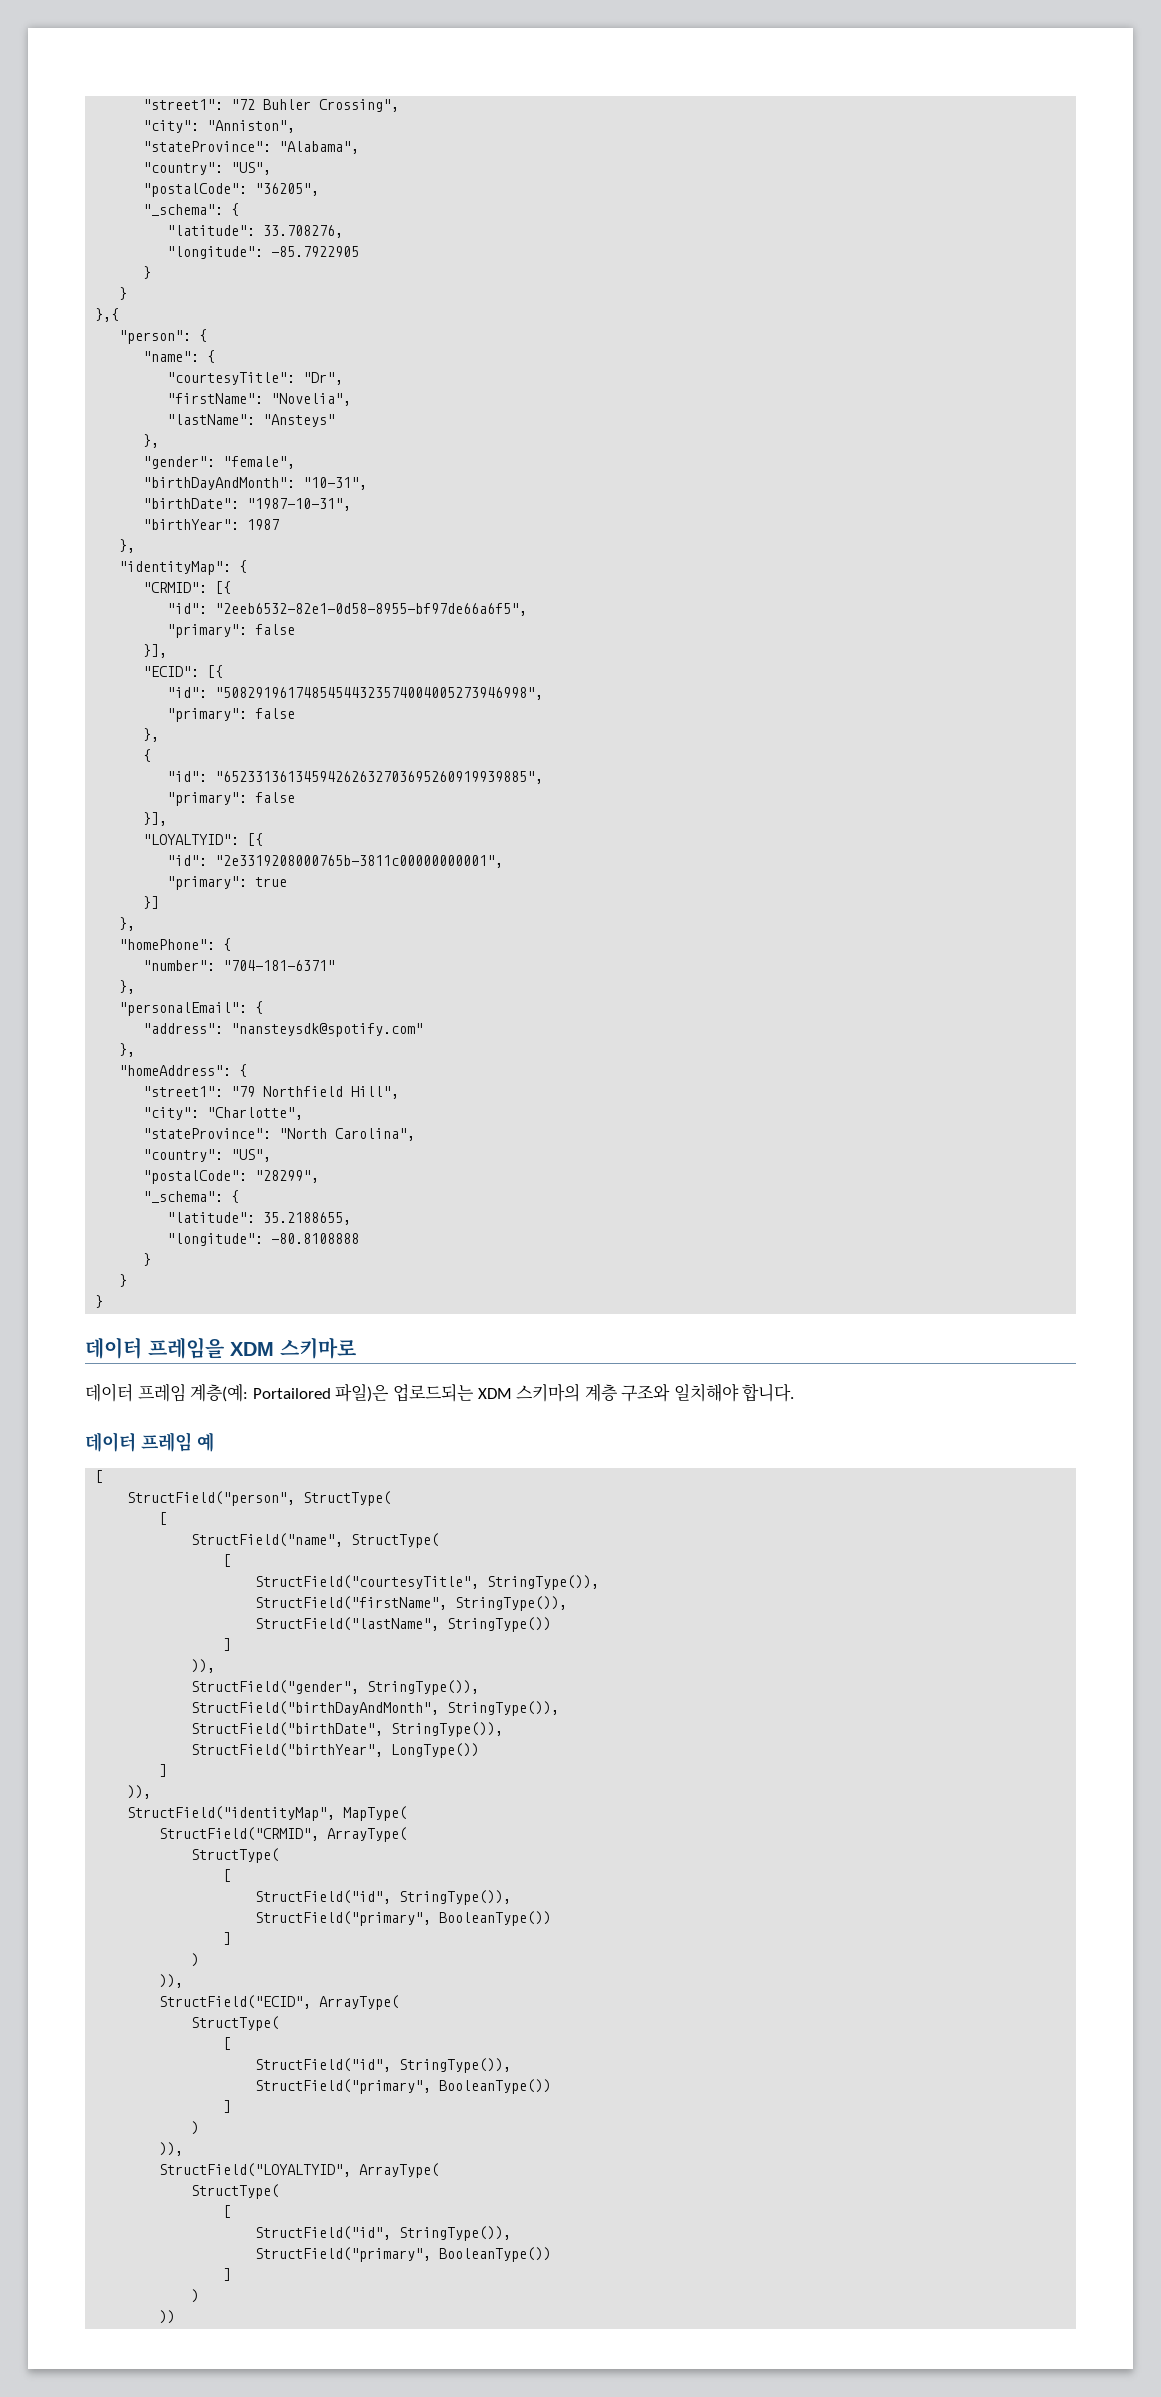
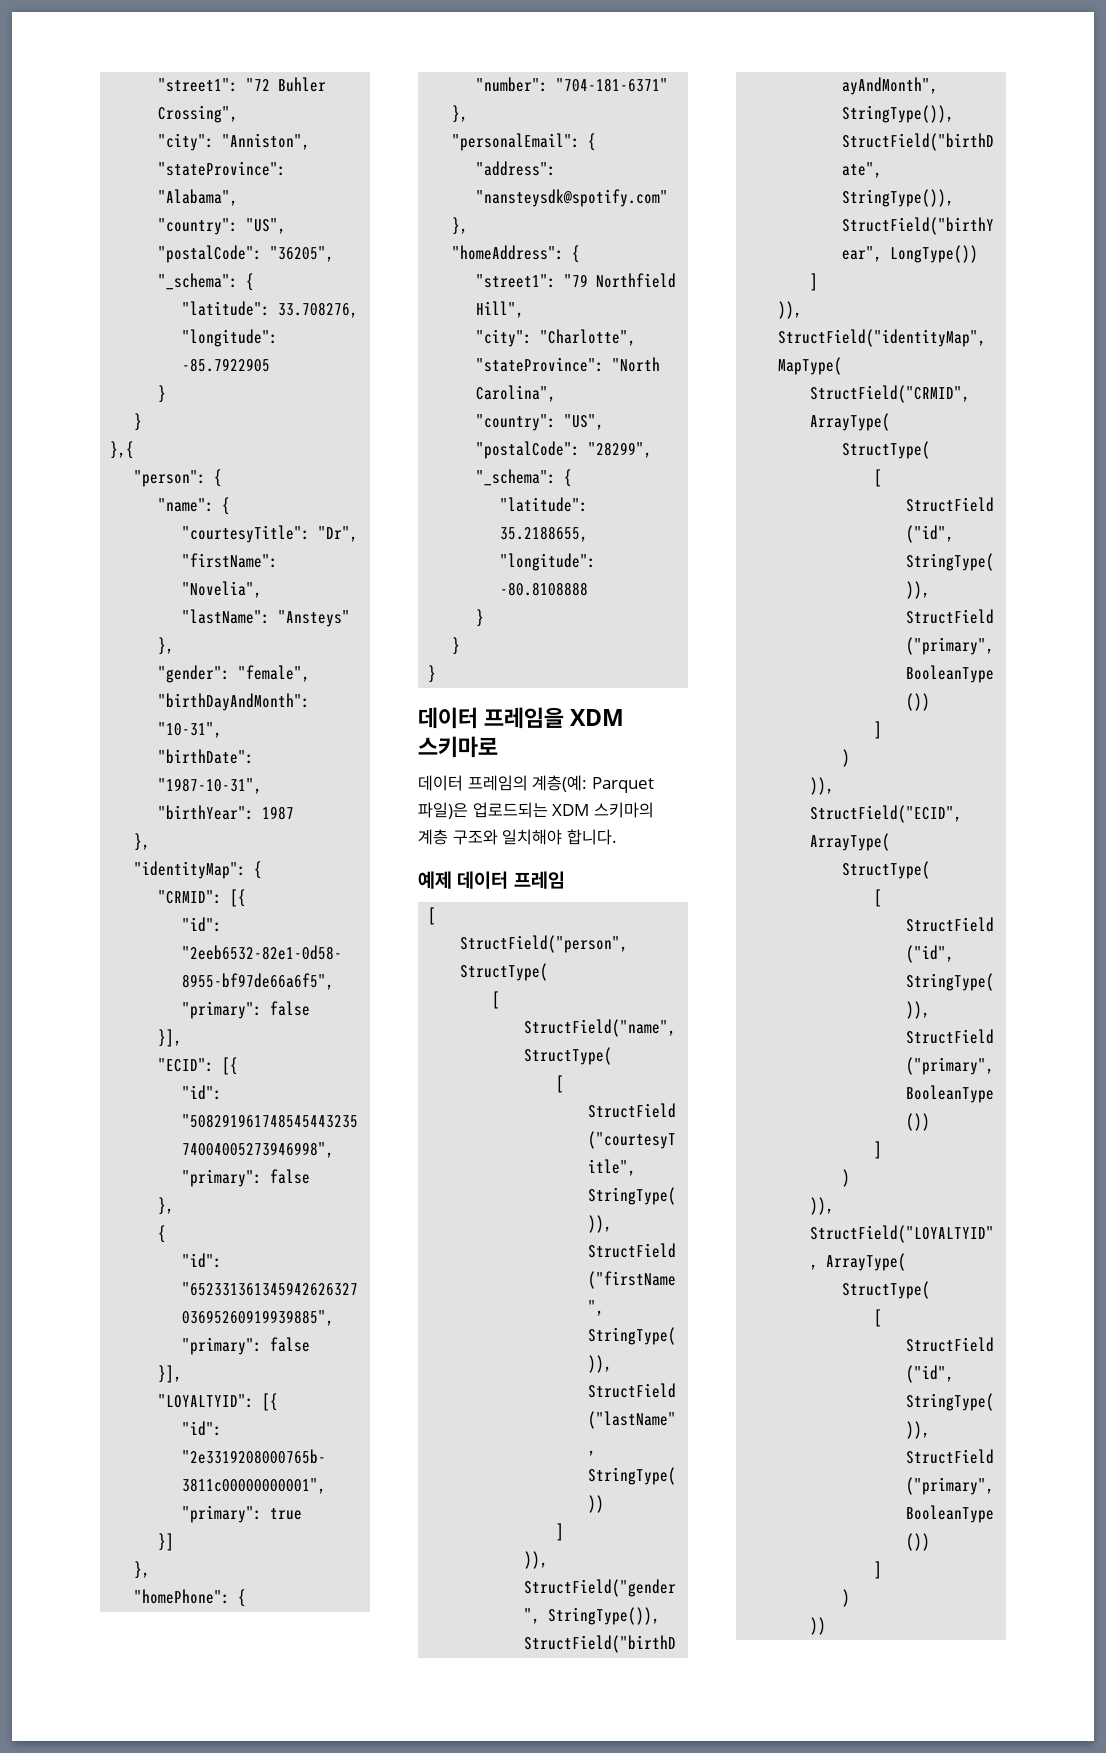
- 데이터 프레임 계층(예: Portailored 파일)은 업로드되는 XDM 스키마의 계층 구조와 일치해야 합니다.
+ 데이터 프레임의 계층(예: Parquet 파일)은 업로드되는 XDM 스키마의 계층 구조와 일치해야 합니다.
- 데이터 프레임 예
+ 예제 데이터 프레임

